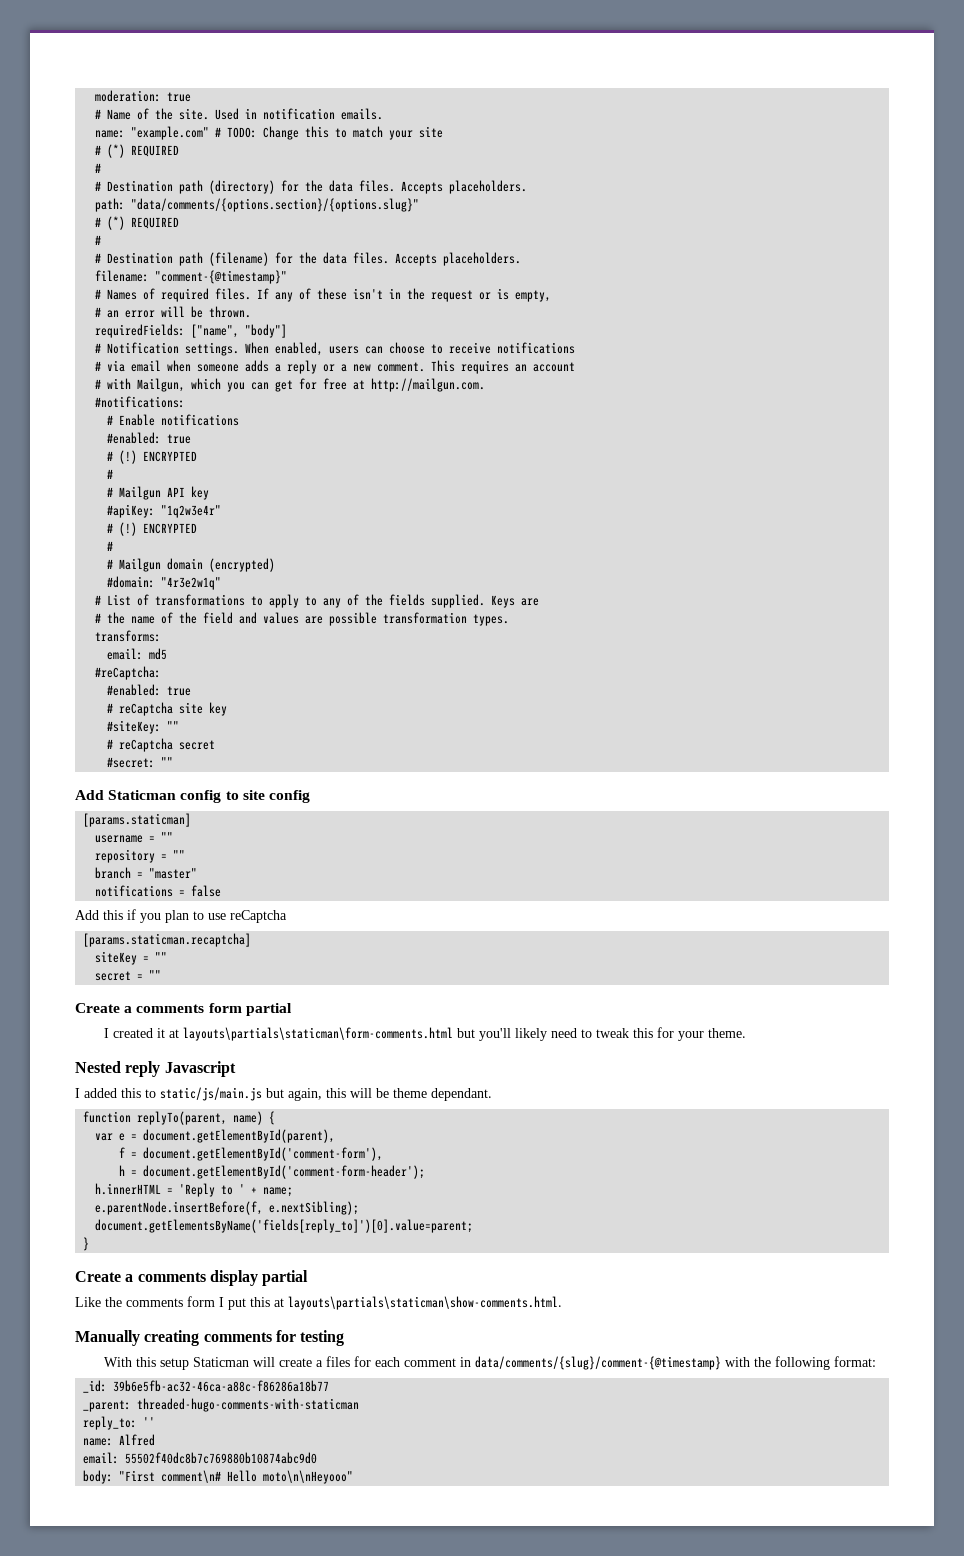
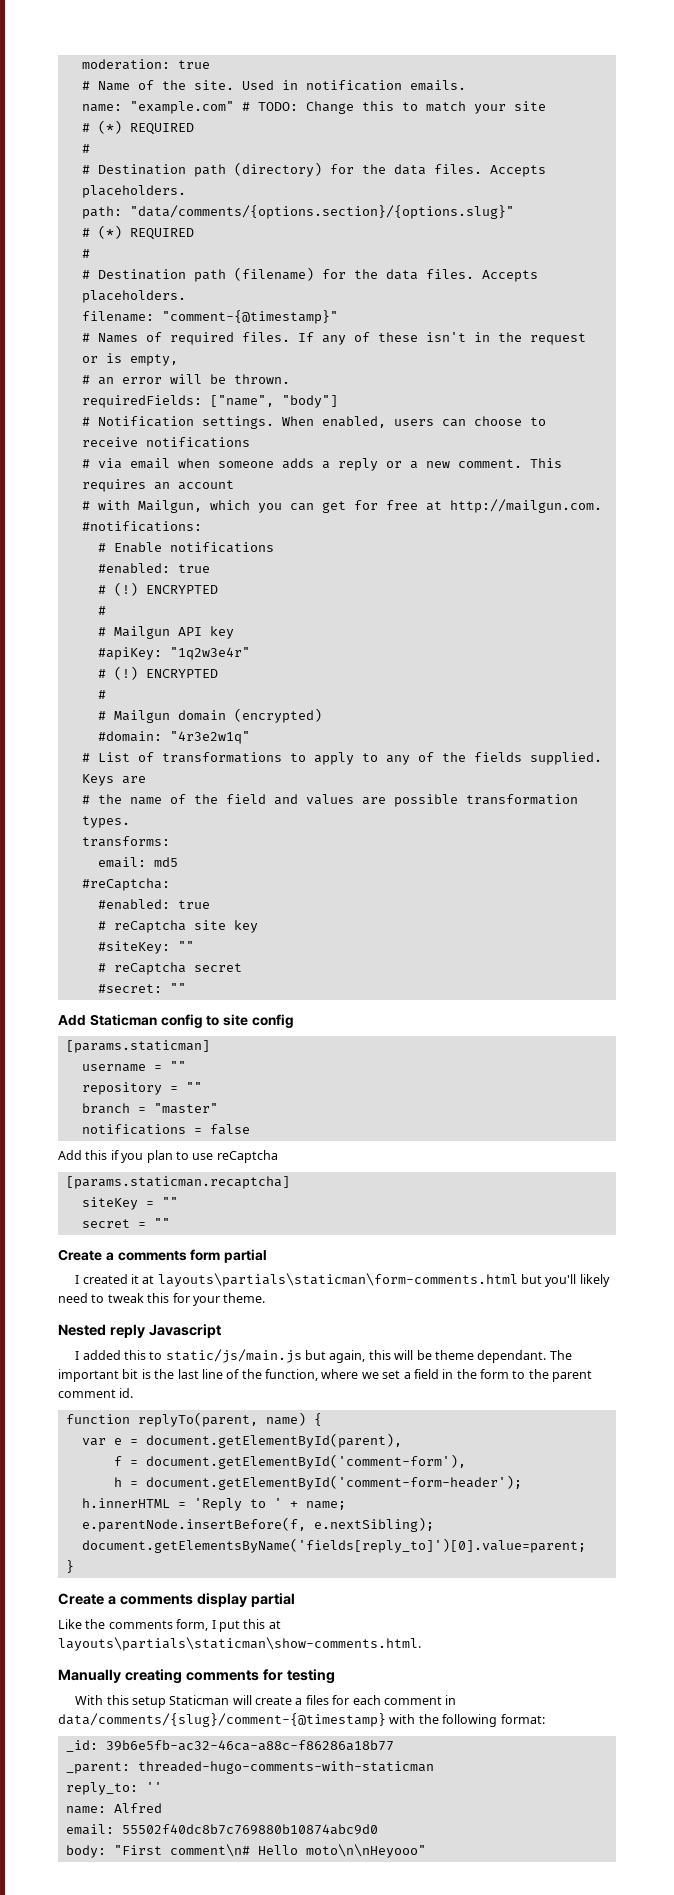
+ The important bit is the last line of the function, where we set a field in the form to the parent comment id.
- Like the comments form I put this at layouts\partials\staticman\show-comments.html.
+ Like the comments form, I put this at layouts\partials\staticman\show-comments.html.

